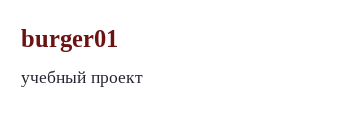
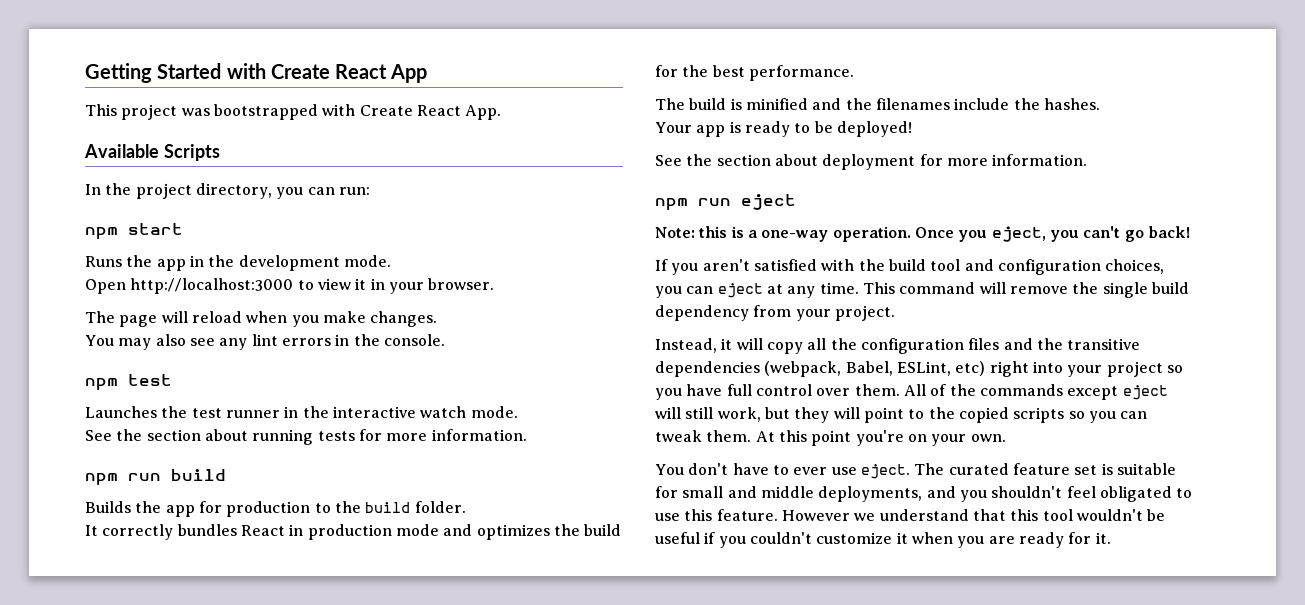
- burger01
- учебный проект
+ Getting Started with Create React App
+ This project was bootstrapped with Create React App.
+ Available Scripts
+ In the project directory, you can run:
+ npm start
+ Runs the app in the development mode.
+ Open http://localhost:3000 to view it in your browser.
+ The page will reload when you make changes.
+ You may also see any lint errors in the console.
+ npm test
+ Launches the test runner in the interactive watch mode.
+ See the section about running tests for more information.
+ npm run build
+ Builds the app for production to the build folder.
+ It correctly bundles React in production mode and optimizes the build for the best performance.
+ The build is minified and the filenames include the hashes.
+ Your app is ready to be deployed!
+ See the section about deployment for more information.
+ npm run eject
+ Note: this is a one-way operation. Once you eject, you can't go back!
+ If you aren't satisfied with the build tool and configuration choices, you can eject at any time. This command will remove the single build dependency from your project.
+ Instead, it will copy all the configuration files and the transitive dependencies (webpack, Babel, ESLint, etc) right into your project so you have full control over them. All of the commands except eject will still work, but they will point to the copied scripts so you can tweak them. At this point you're on your own.
+ You don't have to ever use eject. The curated feature set is suitable for small and middle deployments, and you shouldn't feel obligated to use this feature. However we understand that this tool wouldn't be useful if you couldn't customize it when you are ready for it.

